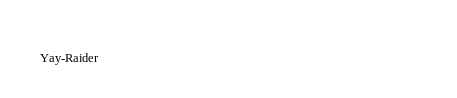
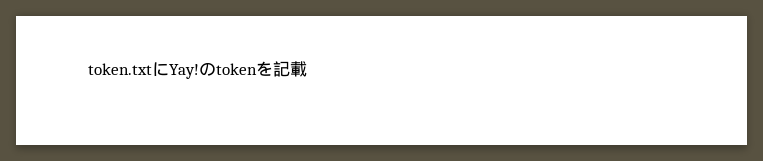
- Yay-Raider
+ token.txtにYay!のtokenを記載

